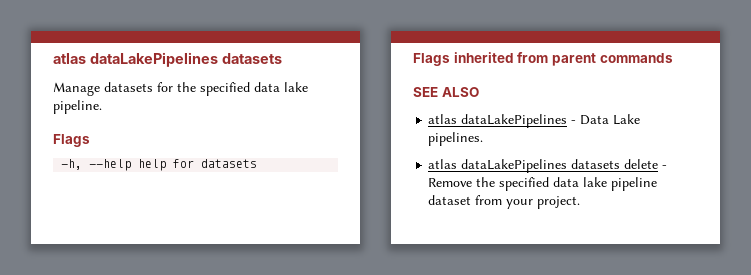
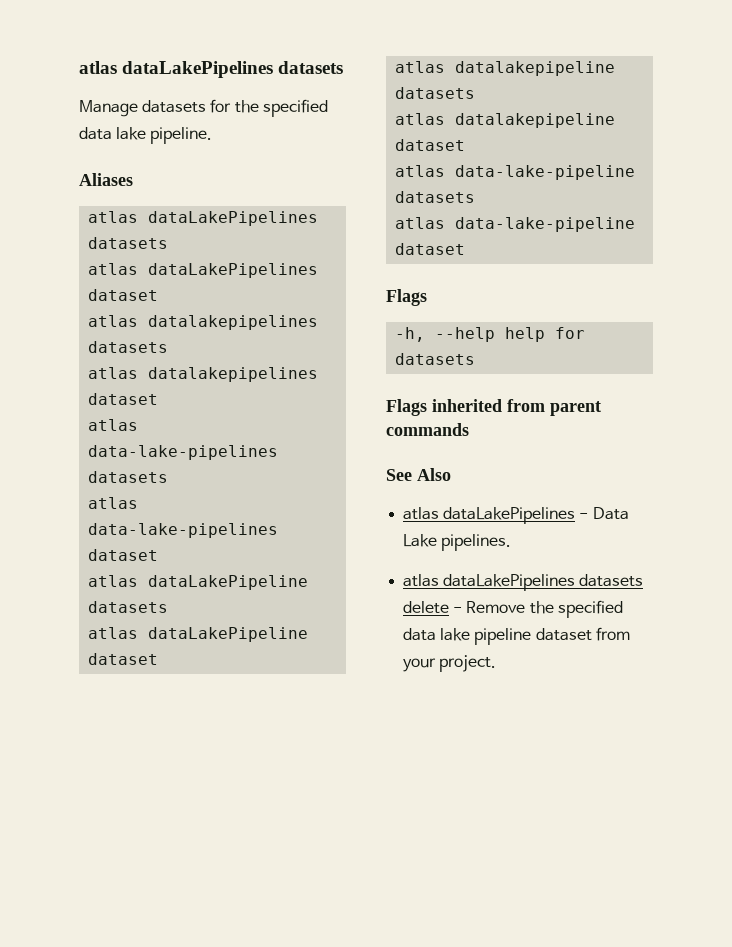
+ Aliases
+ atlas dataLakePipelines datasets
+ atlas dataLakePipelines dataset
+ atlas datalakepipelines datasets
+ atlas datalakepipelines dataset
+ atlas data-lake-pipelines datasets
+ atlas data-lake-pipelines dataset
+ atlas dataLakePipeline datasets
+ atlas dataLakePipeline dataset
+ atlas datalakepipeline datasets
+ atlas datalakepipeline dataset
+ atlas data-lake-pipeline datasets
+ atlas data-lake-pipeline dataset
- SEE ALSO
+ See Also

